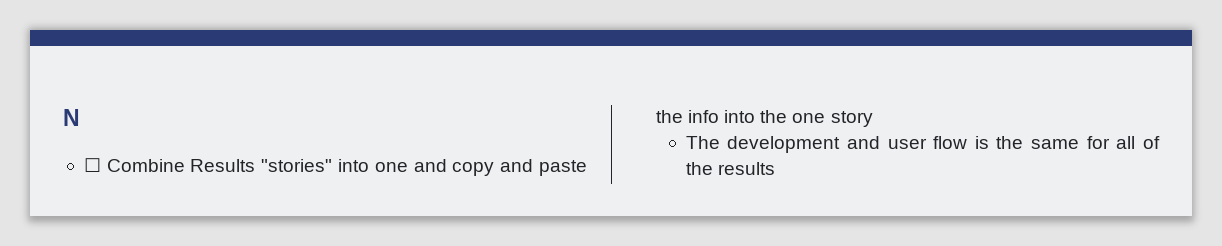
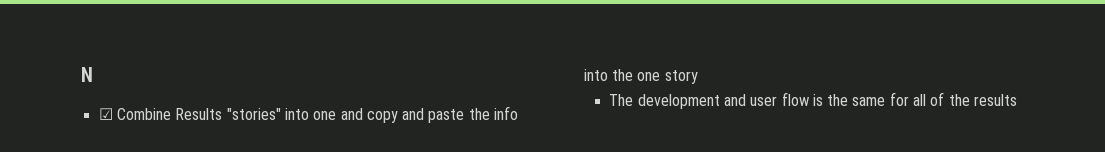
- ☐ Combine Results "stories" into one and copy and paste the info into the one story
+ ☑ Combine Results "stories" into one and copy and paste the info into the one story

